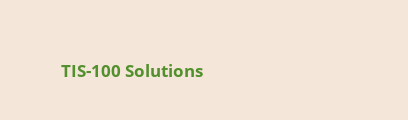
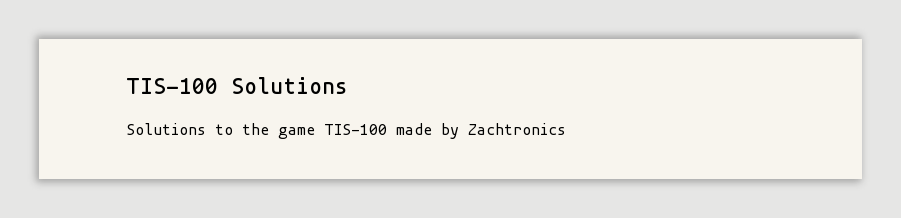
+ Solutions to the game TIS-100 made by Zachtronics

